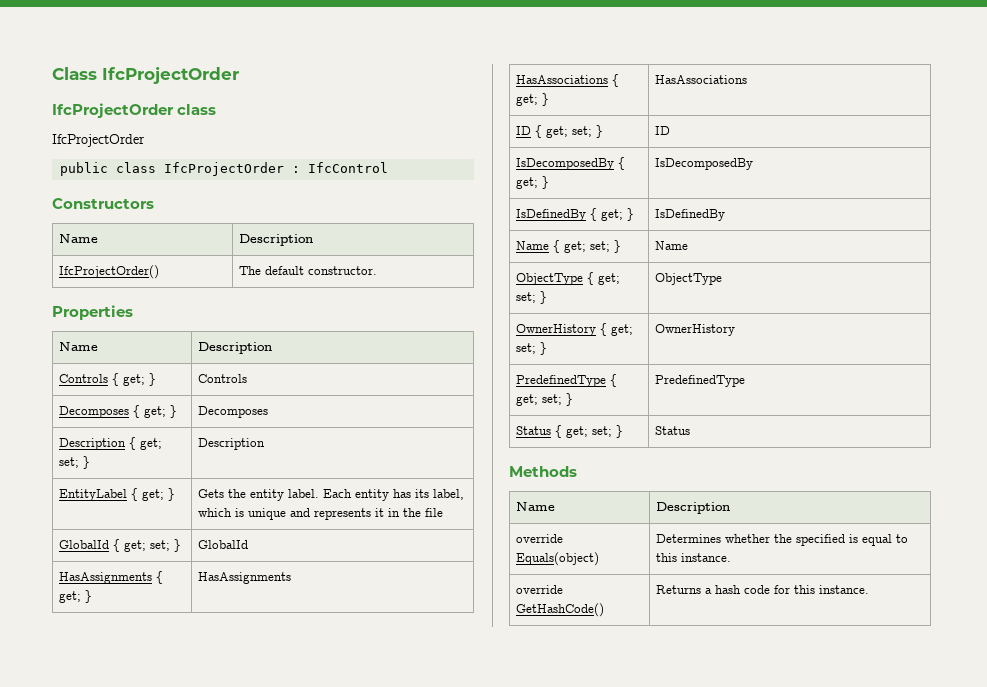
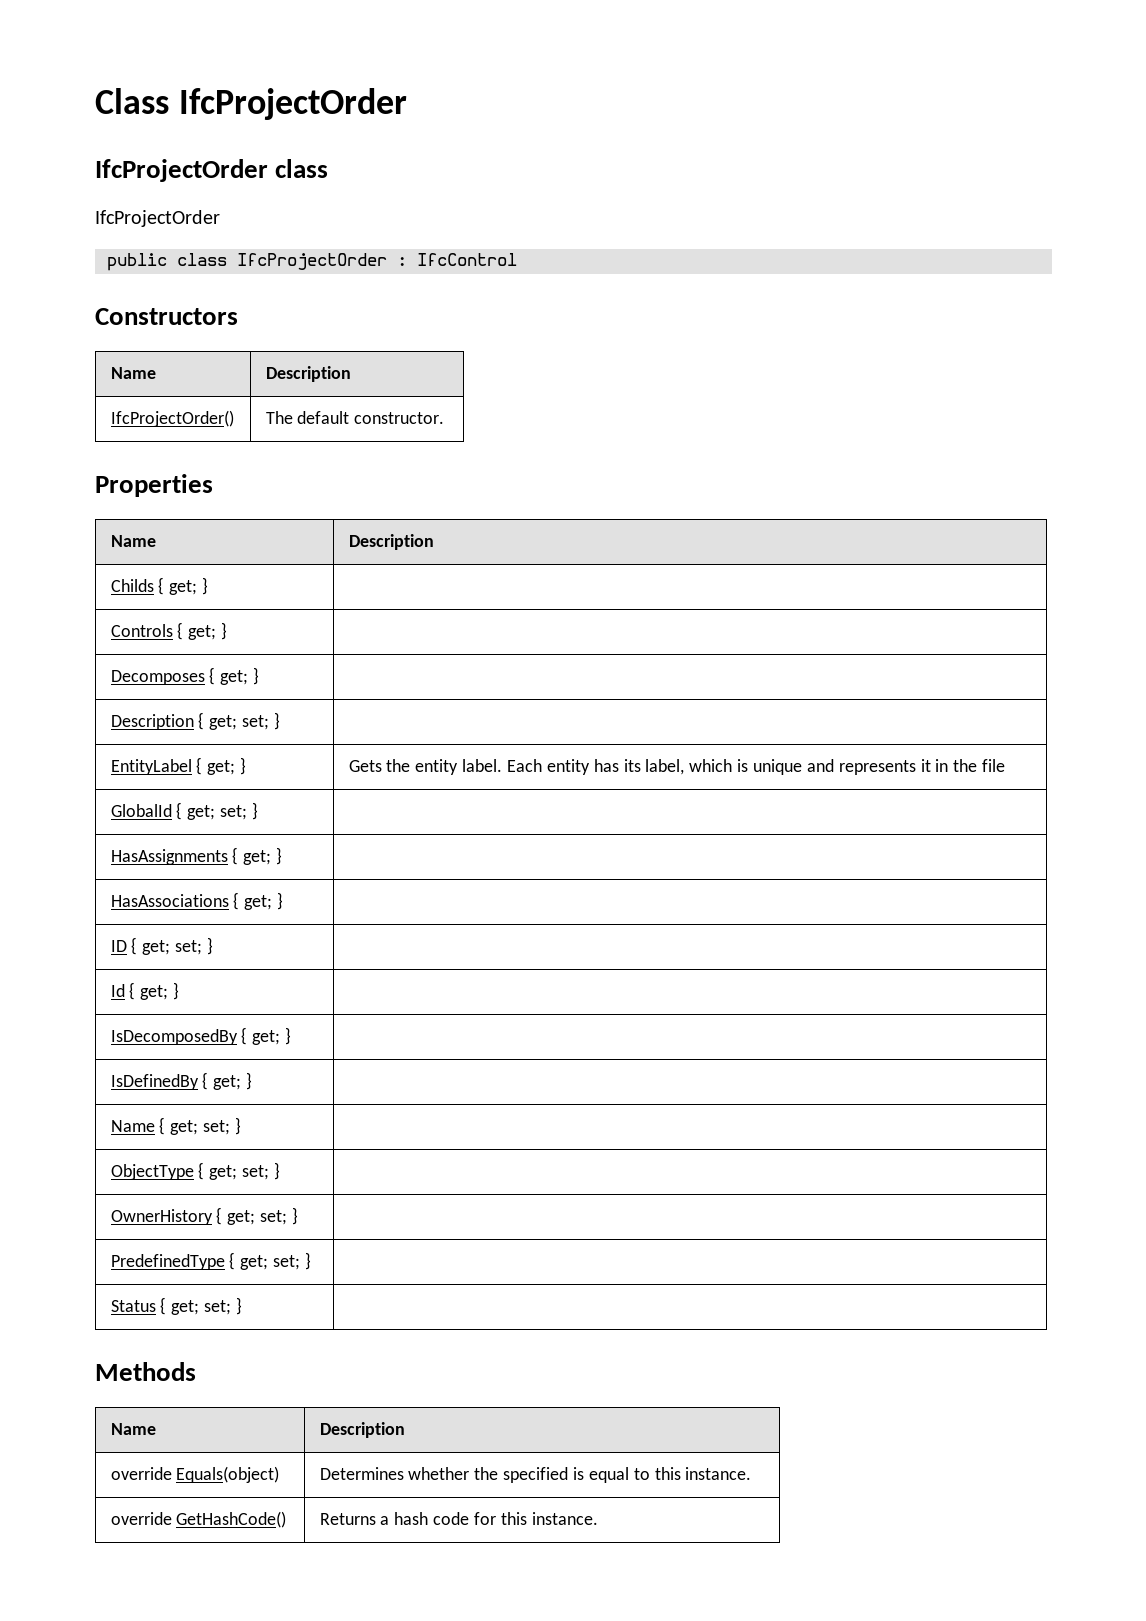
+ Childs { get; } |
- Controls { get; } | Controls
+ Controls { get; } |
- Decomposes { get; } | Decomposes
+ Decomposes { get; } |
- Description { get; set; } | Description
+ Description { get; set; } |
- GlobalId { get; set; } | GlobalId
+ GlobalId { get; set; } |
- HasAssignments { get; } | HasAssignments
+ HasAssignments { get; } |
- HasAssociations { get; } | HasAssociations
+ HasAssociations { get; } |
- ID { get; set; } | ID
+ ID { get; set; } |
+ Id { get; } |
- IsDecomposedBy { get; } | IsDecomposedBy
+ IsDecomposedBy { get; } |
- IsDefinedBy { get; } | IsDefinedBy
+ IsDefinedBy { get; } |
- Name { get; set; } | Name
+ Name { get; set; } |
- ObjectType { get; set; } | ObjectType
+ ObjectType { get; set; } |
- OwnerHistory { get; set; } | OwnerHistory
+ OwnerHistory { get; set; } |
- PredefinedType { get; set; } | PredefinedType
+ PredefinedType { get; set; } |
- Status { get; set; } | Status
+ Status { get; set; } |

